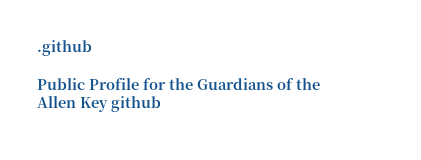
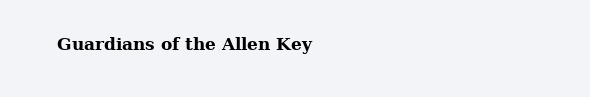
- .github
- Public Profile for the Guardians of the Allen Key github
+ Guardians of the Allen Key

